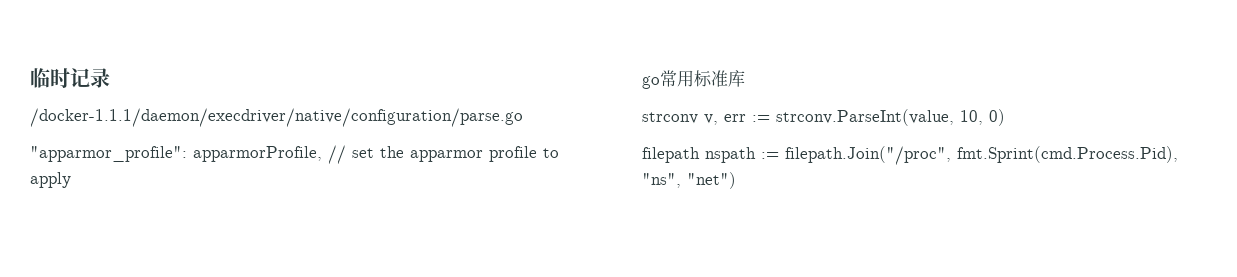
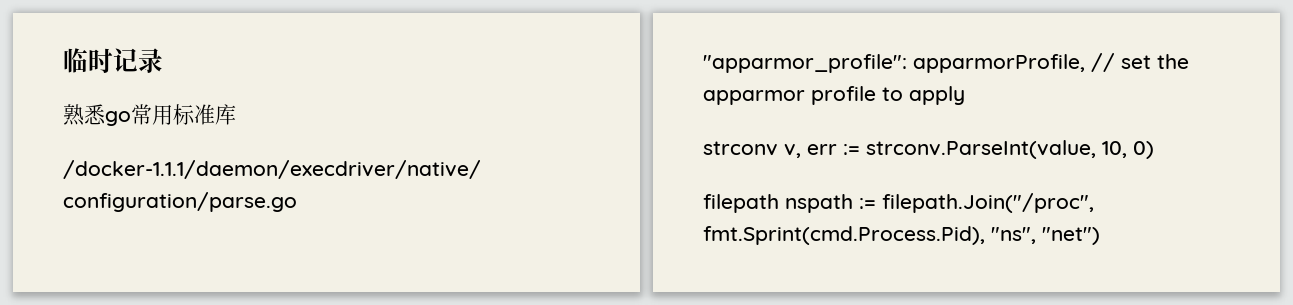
+ 熟悉go常用标准库
- go常用标准库

